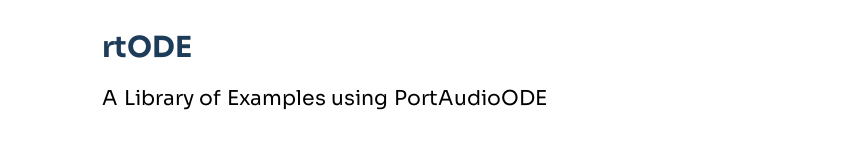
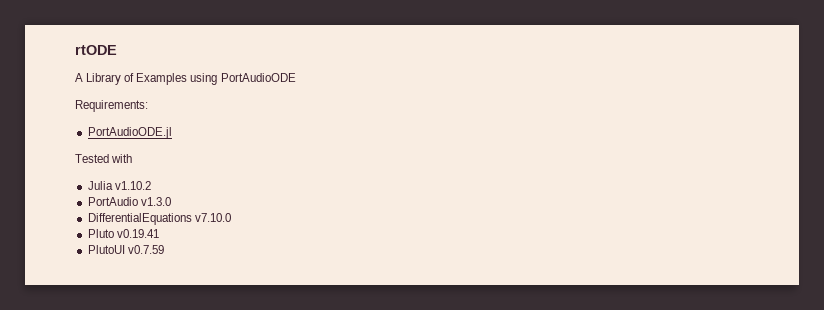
+ Requirements:
+ PortAudioODE.jl
+ Tested with
+ Julia v1.10.2
+ PortAudio v1.3.0
+ DifferentialEquations v7.10.0
+ Pluto v0.19.41
+ PlutoUI v0.7.59

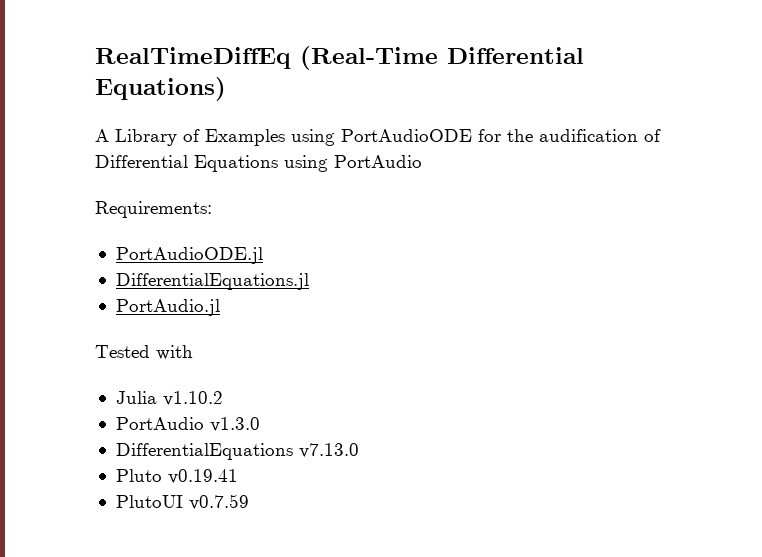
- rtODE
+ RealTimeDiffEq (Real-Time Differential Equations)
- A Library of Examples using PortAudioODE
+ A Library of Examples using PortAudioODE for the audification of Differential Equations using PortAudio
+ DifferentialEquations.jl
+ PortAudio.jl
- DifferentialEquations v7.10.0
+ DifferentialEquations v7.13.0

